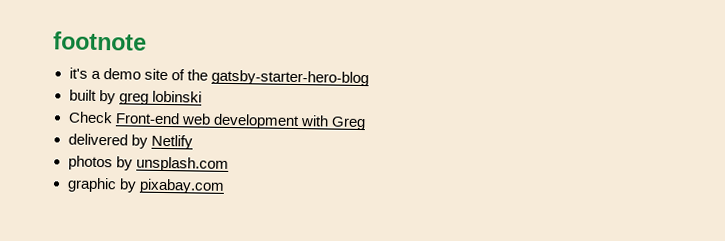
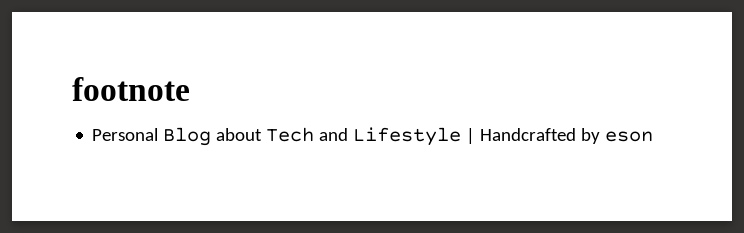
- it's a demo site of the gatsby-starter-hero-blog
- built by greg lobinski
- Check Front-end web development with Greg
- delivered by Netlify
- photos by unsplash.com
- graphic by pixabay.com
+ Personal Blog about Tech and Lifestyle | Handcrafted by eson

